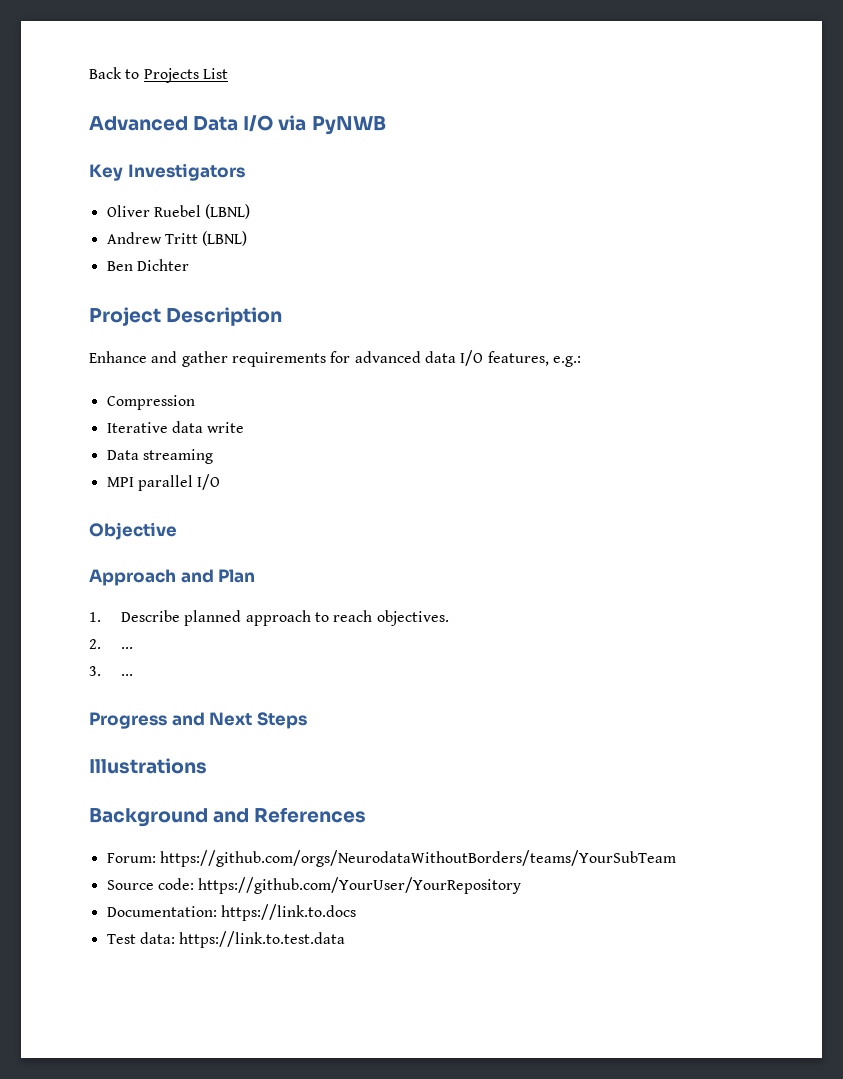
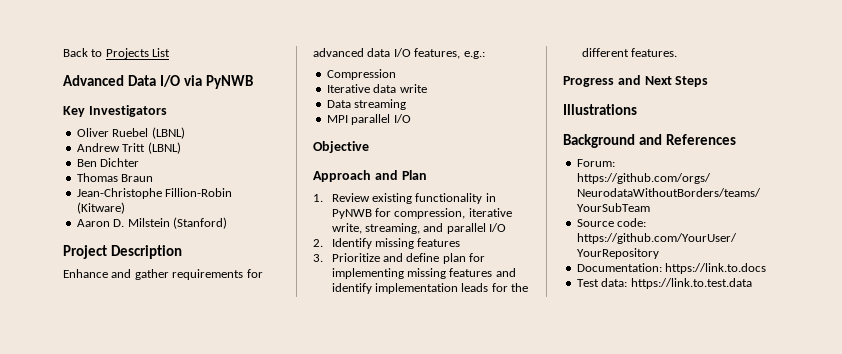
+ Thomas Braun
+ Jean-Christophe Fillion-Robin (Kitware)
+ Aaron D. Milstein (Stanford)
- 1. Describe planned approach to reach objectives.
- 2. ...
- 3. ...
+ 1. Review existing functionality in PyNWB for compression, iterative write, streaming, and parallel I/O
+ 2. Identify missing features
+ 3. Prioritize and define plan for implementing missing features and identify implementation leads for the different features.

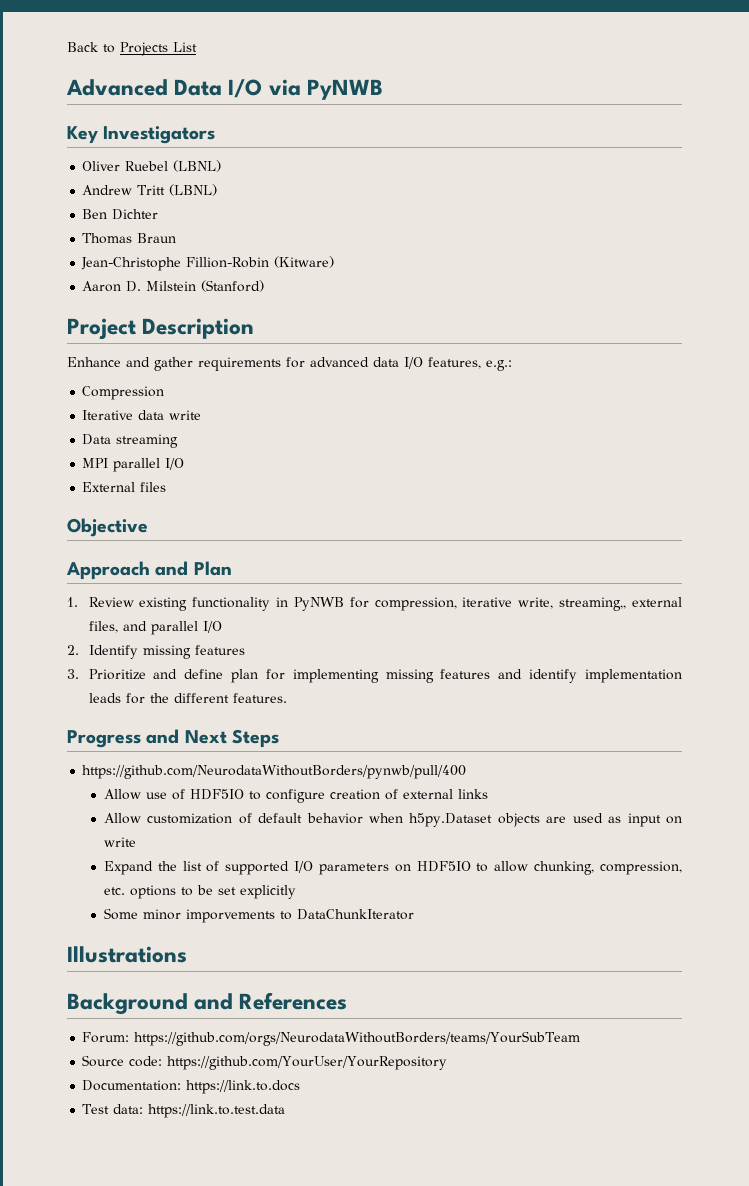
+ External files
- 1. Review existing functionality in PyNWB for compression, iterative write, streaming, and parallel I/O
+ 1. Review existing functionality in PyNWB for compression, iterative write, streaming,, external files, and parallel I/O
+ https://github.com/NeurodataWithoutBorders/pynwb/pull/400
+ Allow use of HDF5IO to configure creation of external links
+ Allow customization of default behavior when h5py.Dataset objects are used as input on write
+ Expand the list of supported I/O parameters on HDF5IO to allow chunking, compression, etc. options to be set explicitly
+ Some minor imporvements to DataChunkIterator

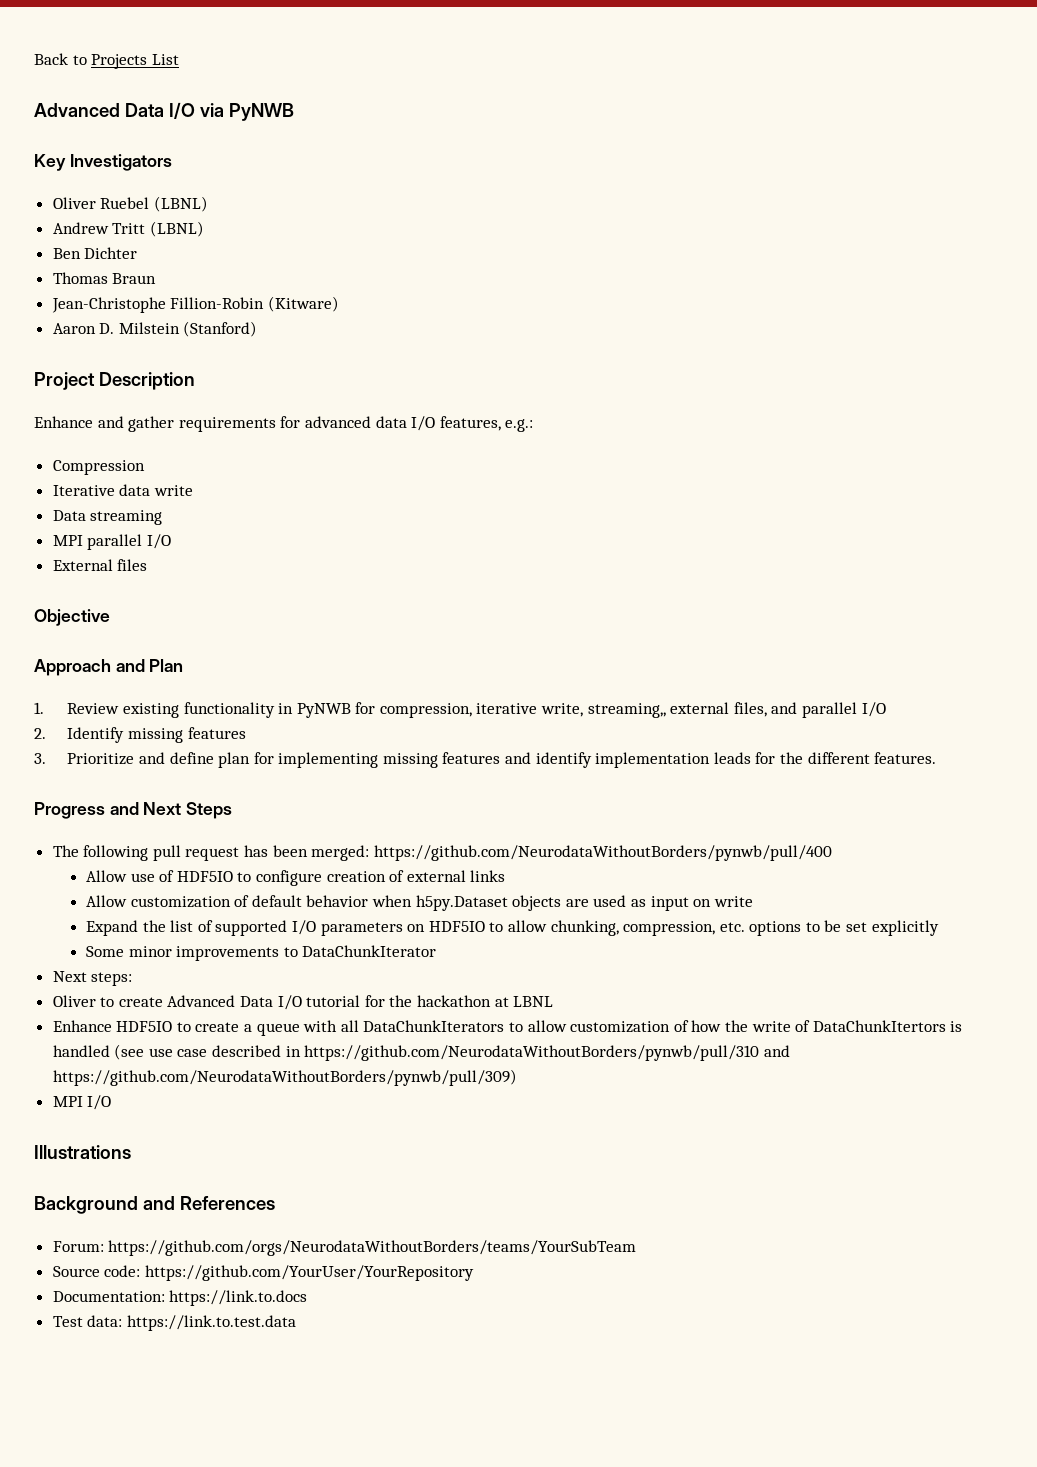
- https://github.com/NeurodataWithoutBorders/pynwb/pull/400
+ The following pull request has been merged: https://github.com/NeurodataWithoutBorders/pynwb/pull/400
- Some minor imporvements to DataChunkIterator
+ Some minor improvements to DataChunkIterator
+ Next steps:
+ Oliver to create Advanced Data I/O tutorial for the hackathon at LBNL
+ Enhance HDF5IO to create a queue with all DataChunkIterators to allow customization of how the write of DataChunkItertors is handled (see use case described in https://github.com/NeurodataWithoutBorders/pynwb/pull/310 and https://github.com/NeurodataWithoutBorders/pynwb/pull/309)
+ MPI I/O

